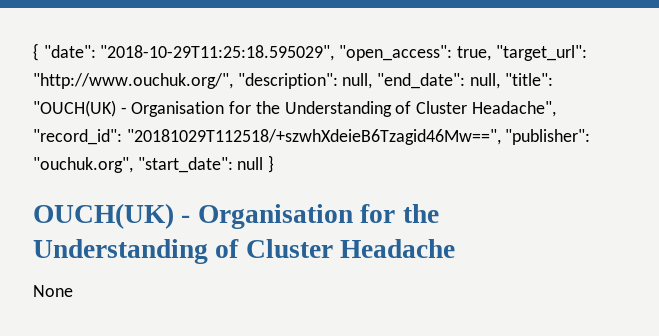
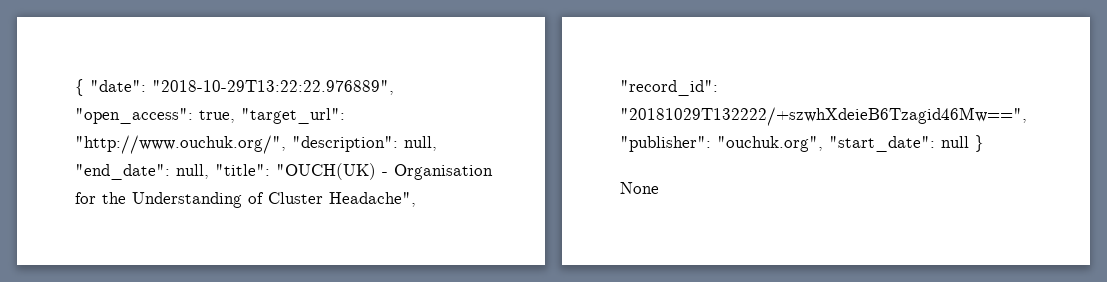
- { "date": "2018-10-29T11:25:18.595029", "open_access": true, "target_url": "http://www.ouchuk.org/", "description": null, "end_date": null, "title": "OUCH(UK) - Organisation for the Understanding of Cluster Headache", "record_id": "20181029T112518/+szwhXdeieB6Tzagid46Mw==", "publisher": "ouchuk.org", "start_date": null }
+ { "date": "2018-10-29T13:22:22.976889", "open_access": true, "target_url": "http://www.ouchuk.org/", "description": null, "end_date": null, "title": "OUCH(UK) - Organisation for the Understanding of Cluster Headache", "record_id": "20181029T132222/+szwhXdeieB6Tzagid46Mw==", "publisher": "ouchuk.org", "start_date": null }
- OUCH(UK) - Organisation for the Understanding of Cluster Headache

